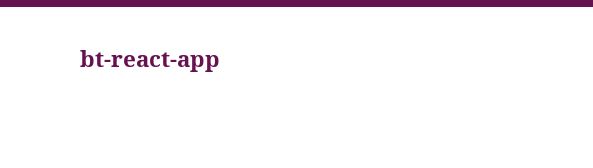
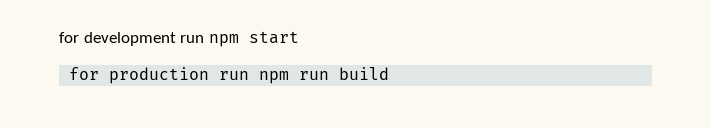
- bt-react-app
+ for development run npm start
+ for production run npm run build

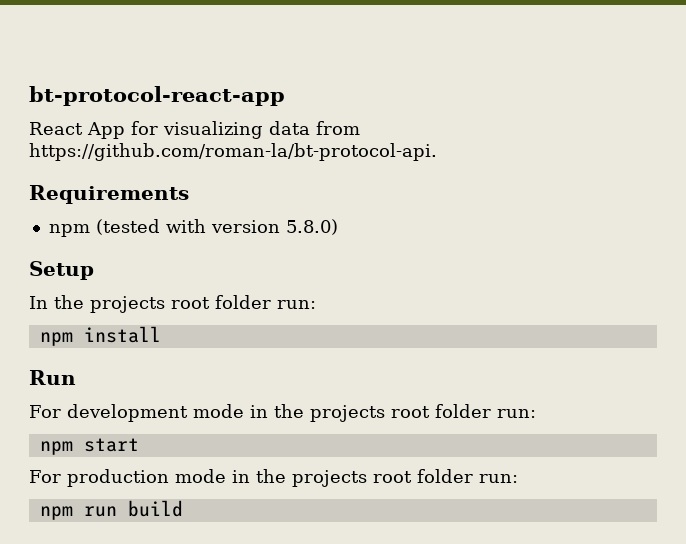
- for development run npm start
- for production run npm run build
+ bt-protocol-react-app
+ React App for visualizing data from https://github.com/roman-la/bt-protocol-api.
+ Requirements
+ npm (tested with version 5.8.0)
+ Setup
+ In the projects root folder run:
+ npm install
+ Run
+ For development mode in the projects root folder run:
+ npm start
+ For production mode in the projects root folder run:
+ npm run build

